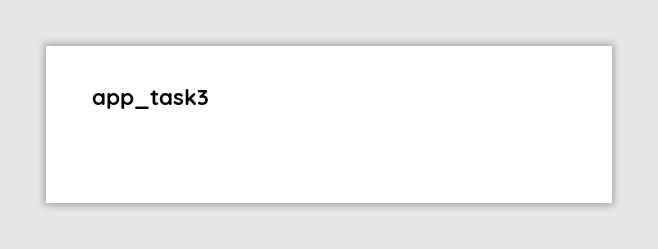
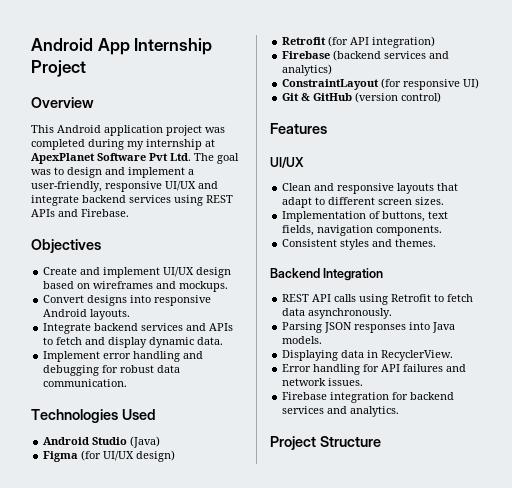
- app_task3
+ Android App Internship Project
+ Overview
+ This Android application project was completed during my internship at ApexPlanet Software Pvt Ltd. The goal was to design and implement a user-friendly, responsive UI/UX and integrate backend services using REST APIs and Firebase.
+ Objectives
+ Create and implement UI/UX design based on wireframes and mockups.
+ Convert designs into responsive Android layouts.
+ Integrate backend services and APIs to fetch and display dynamic data.
+ Implement error handling and debugging for robust data communication.
+ Technologies Used
+ Android Studio (Java)
+ Figma (for UI/UX design)
+ Retrofit (for API integration)
+ Firebase (backend services and analytics)
+ ConstraintLayout (for responsive UI)
+ Git & GitHub (version control)
+ Features
+ UI/UX
+ Clean and responsive layouts that adapt to different screen sizes.
+ Implementation of buttons, text fields, navigation components.
+ Consistent styles and themes.
+ Backend Integration
+ REST API calls using Retrofit to fetch data asynchronously.
+ Parsing JSON responses into Java models.
+ Displaying data in RecyclerView.
+ Error handling for API failures and network issues.
+ Firebase integration for backend services and analytics.
+ Project Structure

